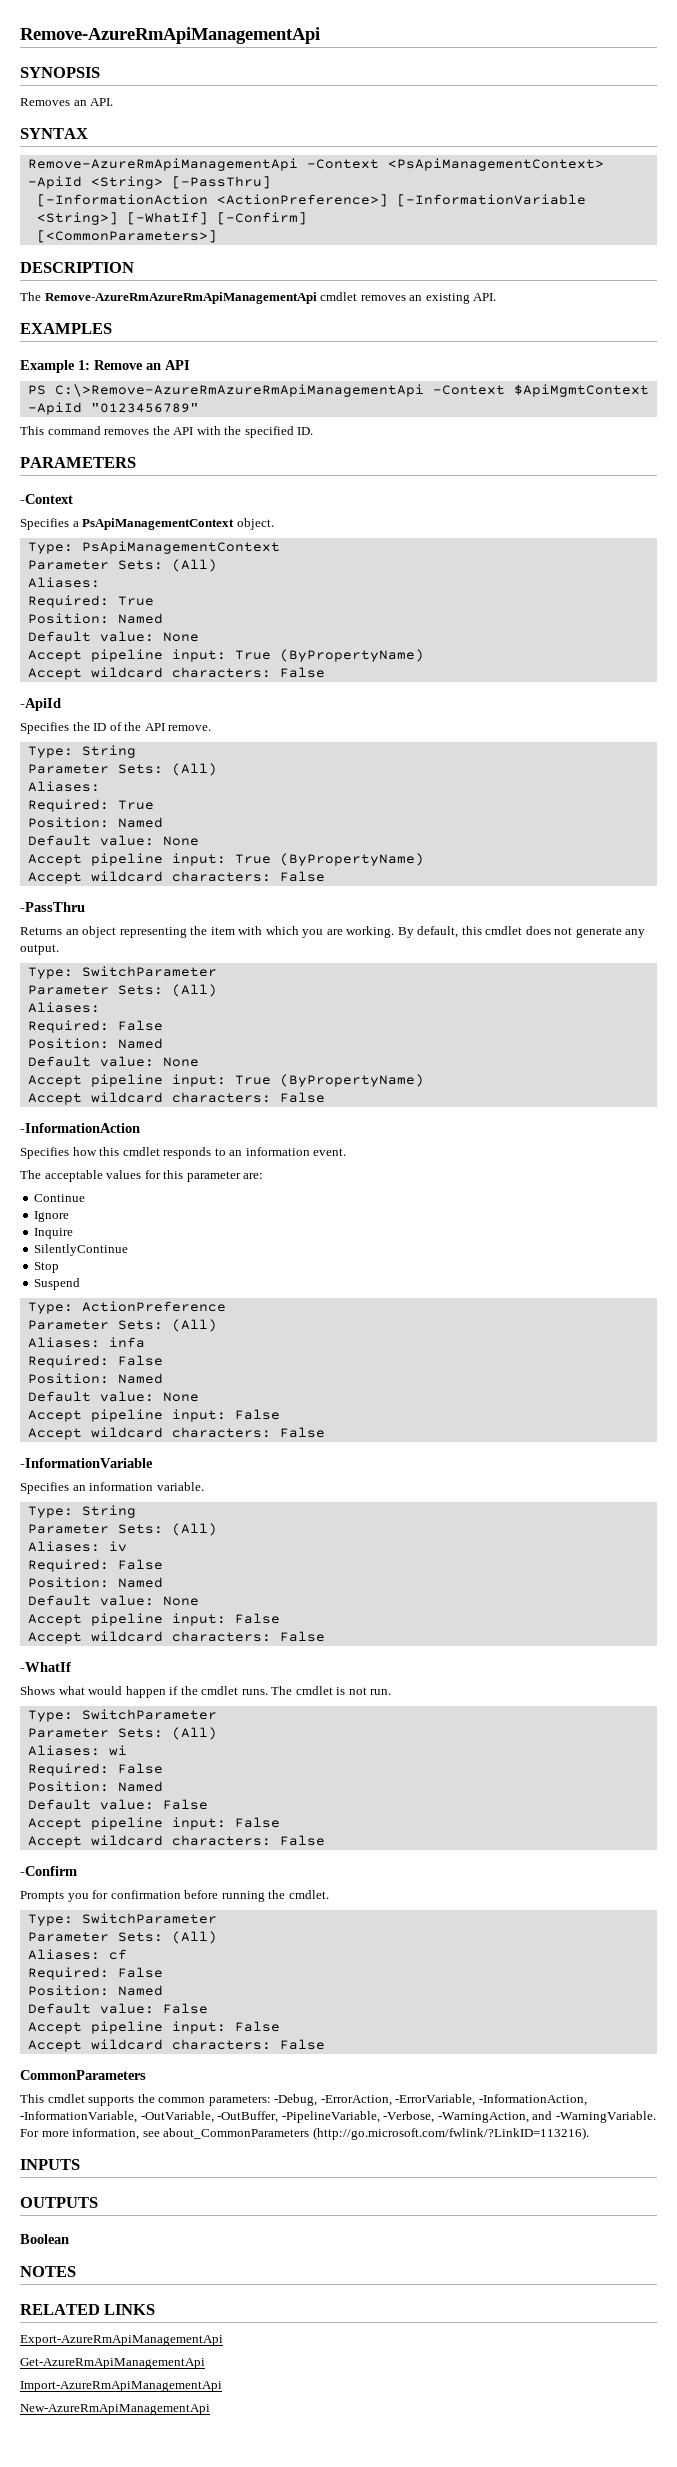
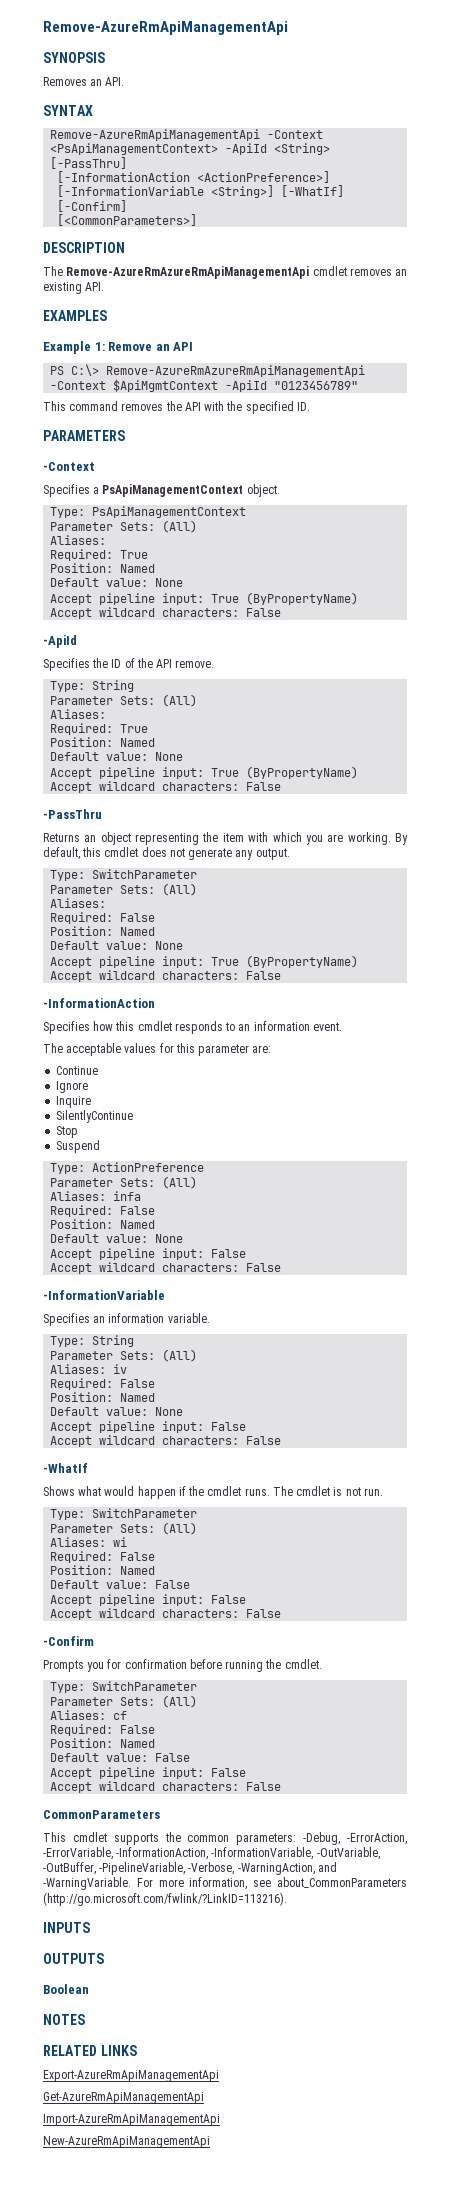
- PS C:\>Remove-AzureRmAzureRmApiManagementApi -Context $ApiMgmtContext -ApiId "0123456789"
+ PS C:\> Remove-AzureRmAzureRmApiManagementApi -Context $ApiMgmtContext -ApiId "0123456789"

